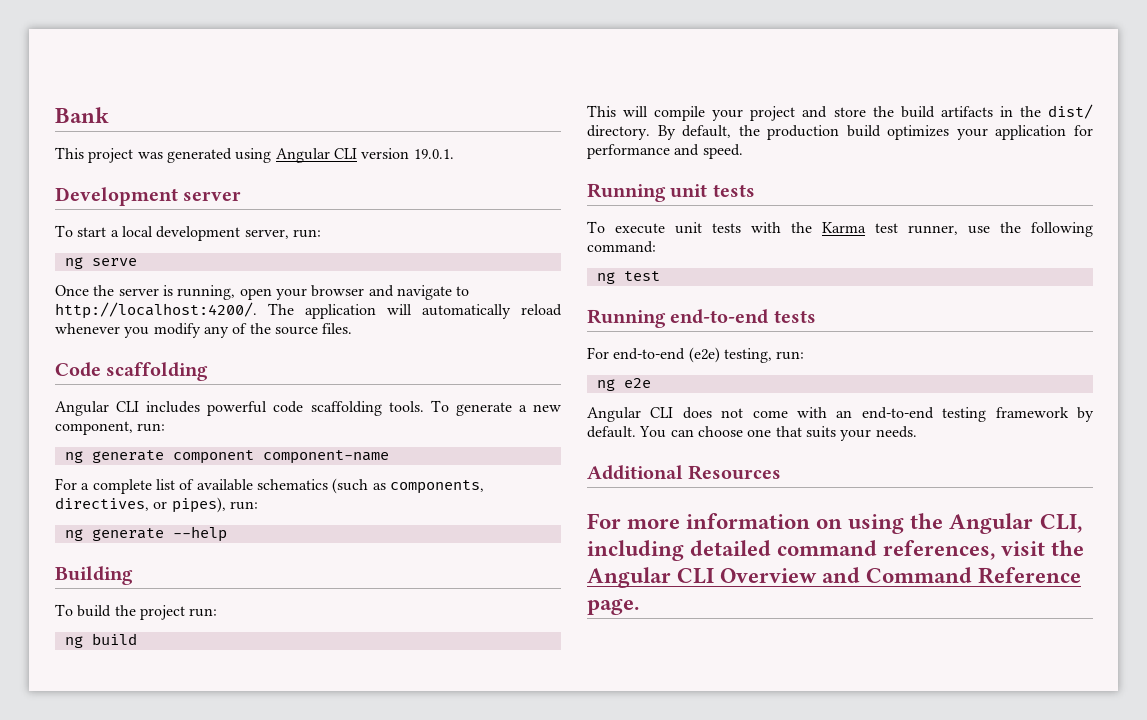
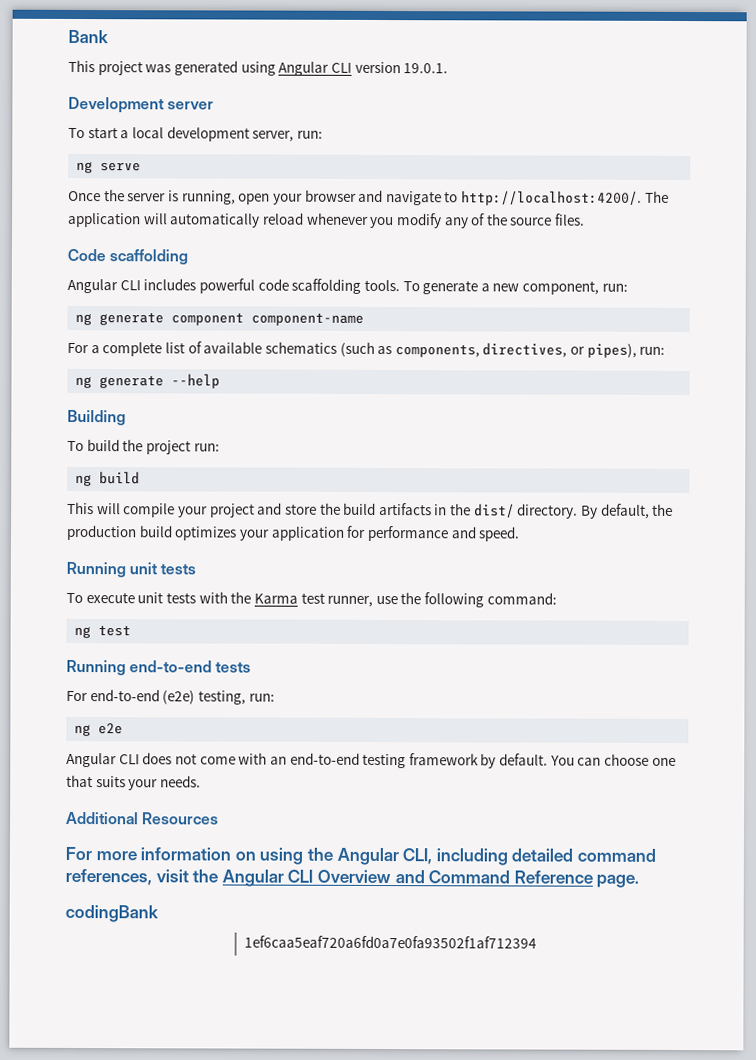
+ codingBank
+ 1ef6caa5eaf720a6fd0a7e0fa93502f1af712394

